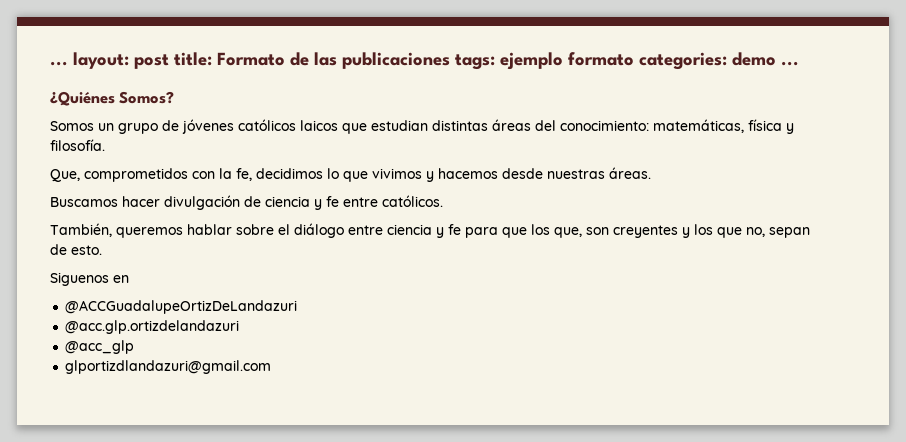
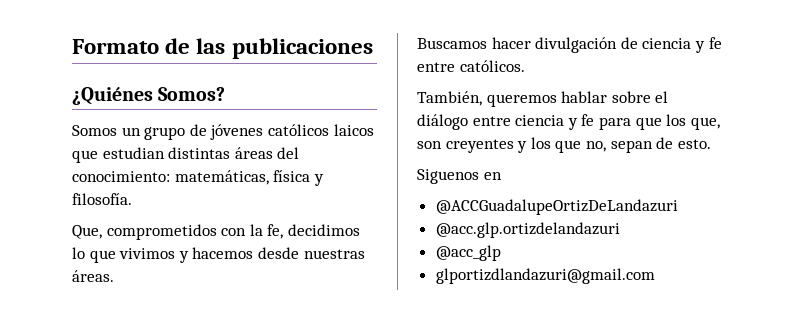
- ... layout: post title: Formato de las publicaciones tags: ejemplo formato categories: demo ...
+ Formato de las publicaciones

